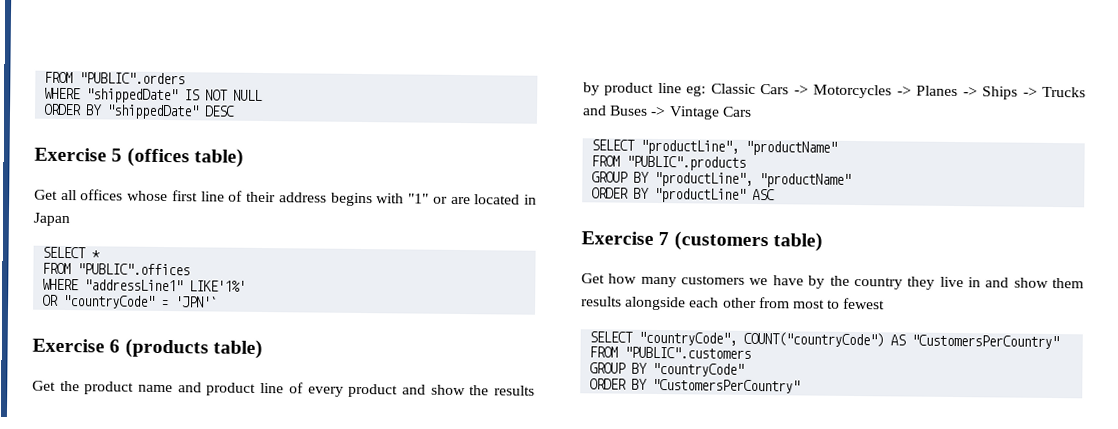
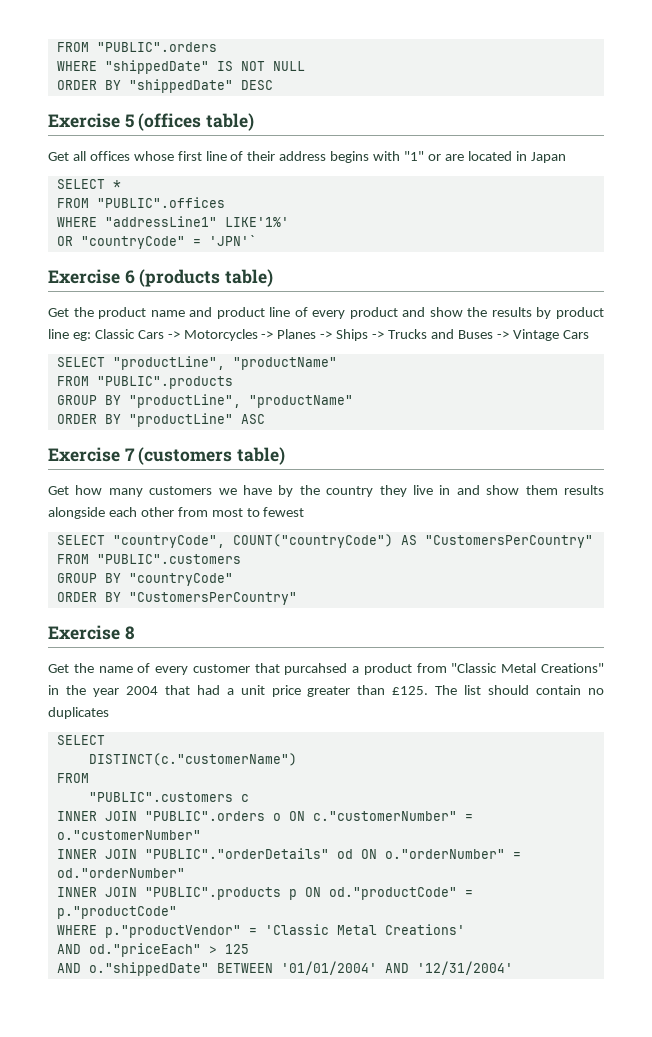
+ Exercise 8
+ Get the name of every customer that purcahsed a product from "Classic Metal Creations" in the year 2004 that had a unit price greater than £125. The list should contain no duplicates
+ SELECT
+ DISTINCT(c."customerName")
+ FROM
+ "PUBLIC".customers c
+ INNER JOIN "PUBLIC".orders o ON c."customerNumber" = o."customerNumber"
+ INNER JOIN "PUBLIC"."orderDetails" od ON o."orderNumber" = od."orderNumber"
+ INNER JOIN "PUBLIC".products p ON od."productCode" = p."productCode"
+ WHERE p."productVendor" = 'Classic Metal Creations'
+ AND od."priceEach" > 125
+ AND o."shippedDate" BETWEEN '01/01/2004' AND '12/31/2004'

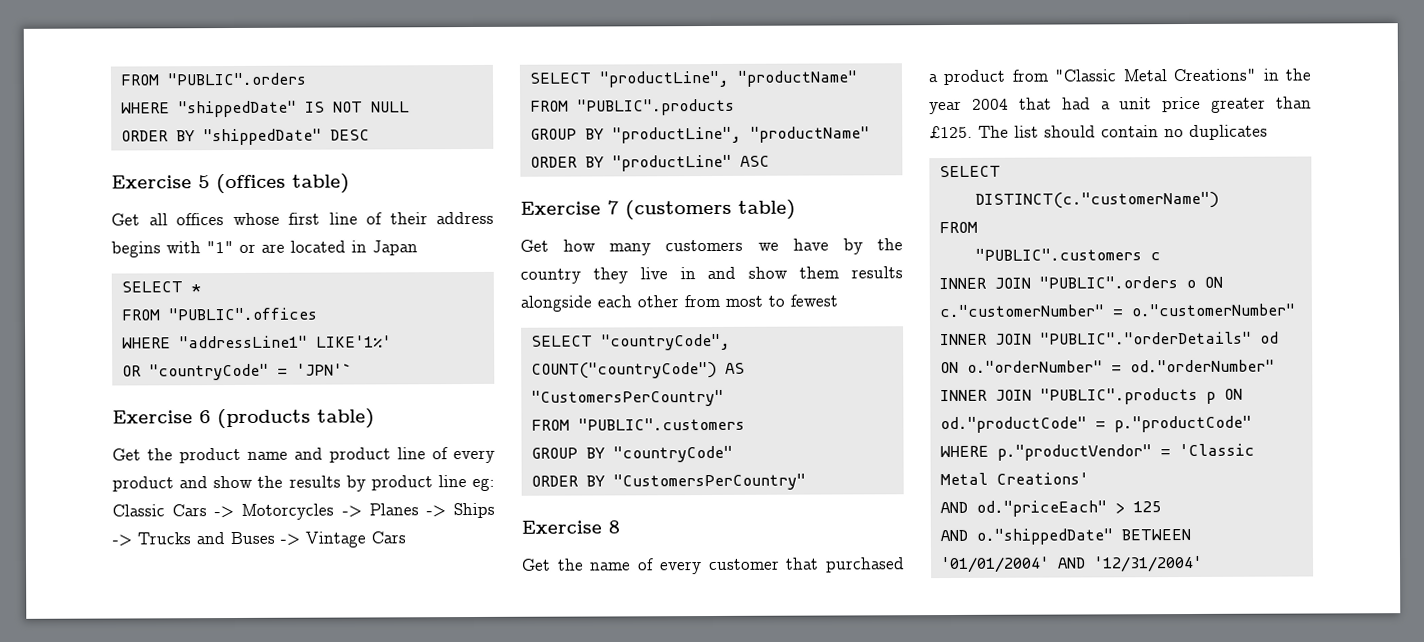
- Get the name of every customer that purcahsed a product from "Classic Metal Creations" in the year 2004 that had a unit price greater than £125.
+ Get the name of every customer that purchased a product from "Classic Metal Creations" in the year 2004 that had a unit price greater than £125.

